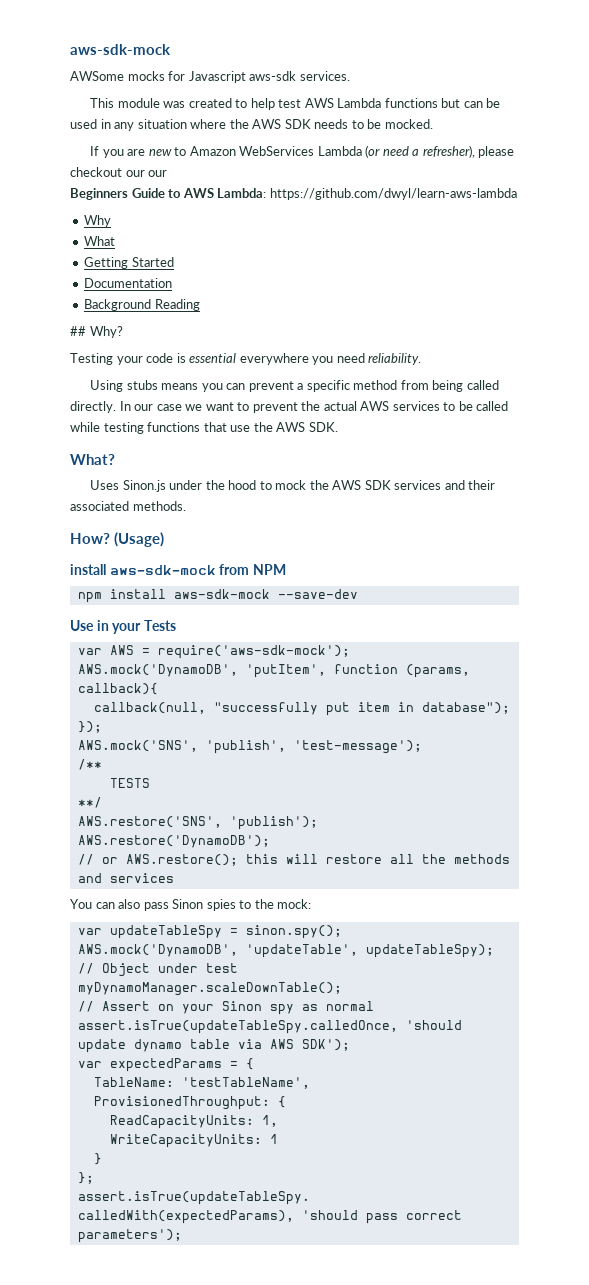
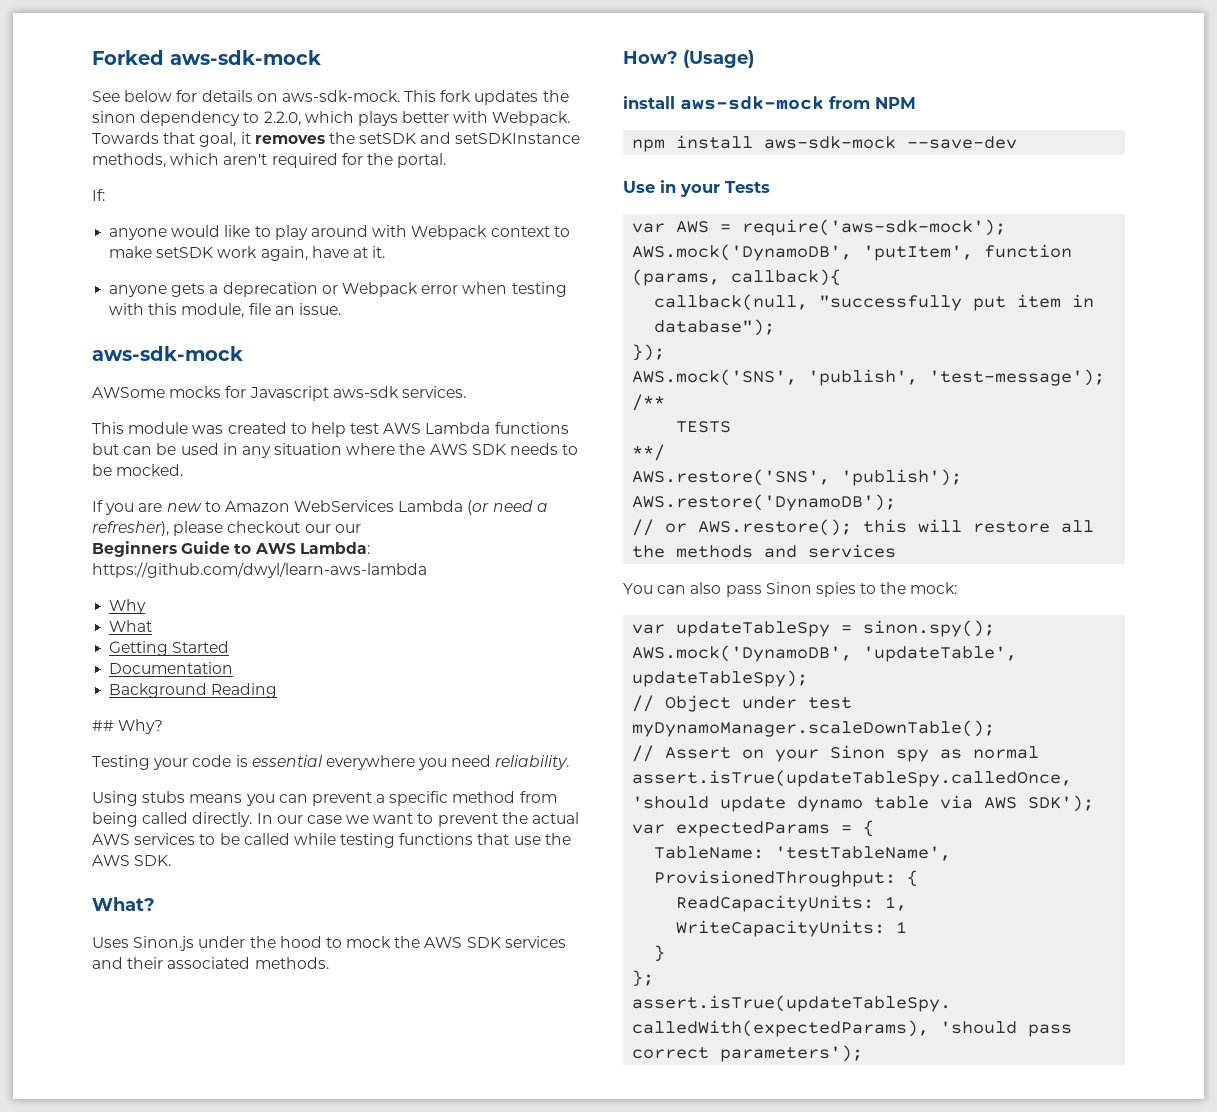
+ Forked aws-sdk-mock
+ See below for details on aws-sdk-mock. This fork updates the sinon dependency to 2.2.0, which plays better with Webpack. Towards that goal, it removes the setSDK and setSDKInstance methods, which aren't required for the portal.
+ If:
+ anyone would like to play around with Webpack context to make setSDK work again, have at it.
+ anyone gets a deprecation or Webpack error when testing with this module, file an issue.

